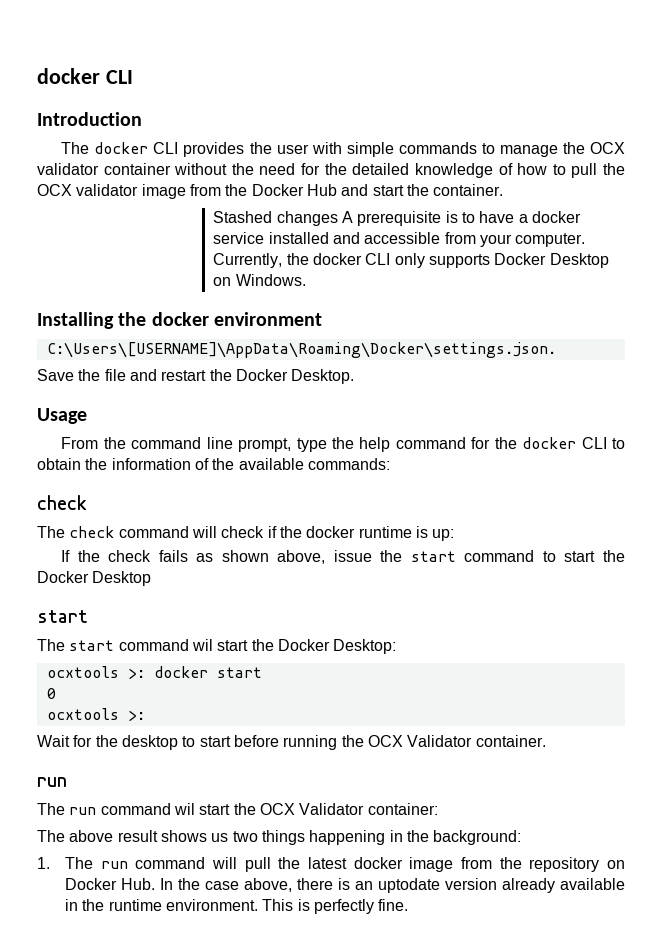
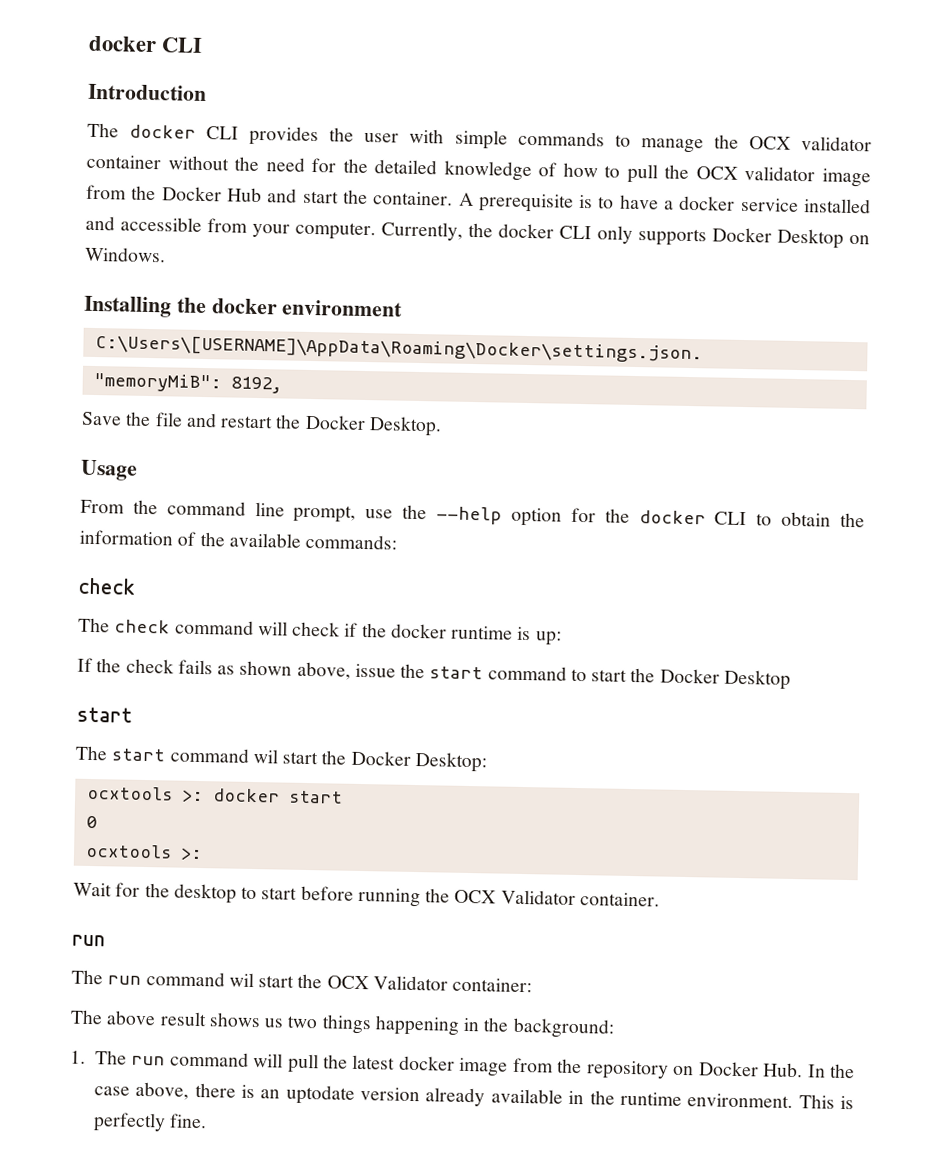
- The docker CLI provides the user with simple commands to manage the OCX validator container without the need for the detailed knowledge of how to pull the OCX validator image from the Docker Hub and start the container.
- Stashed changes A prerequisite is to have a docker service installed and accessible from your computer.
+ The docker CLI provides the user with simple commands to manage the OCX validator container without the need for the detailed knowledge of how to pull the OCX validator image from the Docker Hub and start the container. A prerequisite is to have a docker service installed and accessible from your computer.
+ "memoryMiB": 8192,
- From the command line prompt, type the help command for the docker CLI to obtain the information of the available commands:
+ From the command line prompt, use the --help option for the docker CLI to obtain the information of the available commands:

